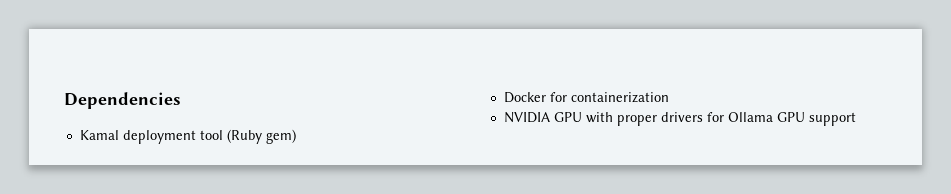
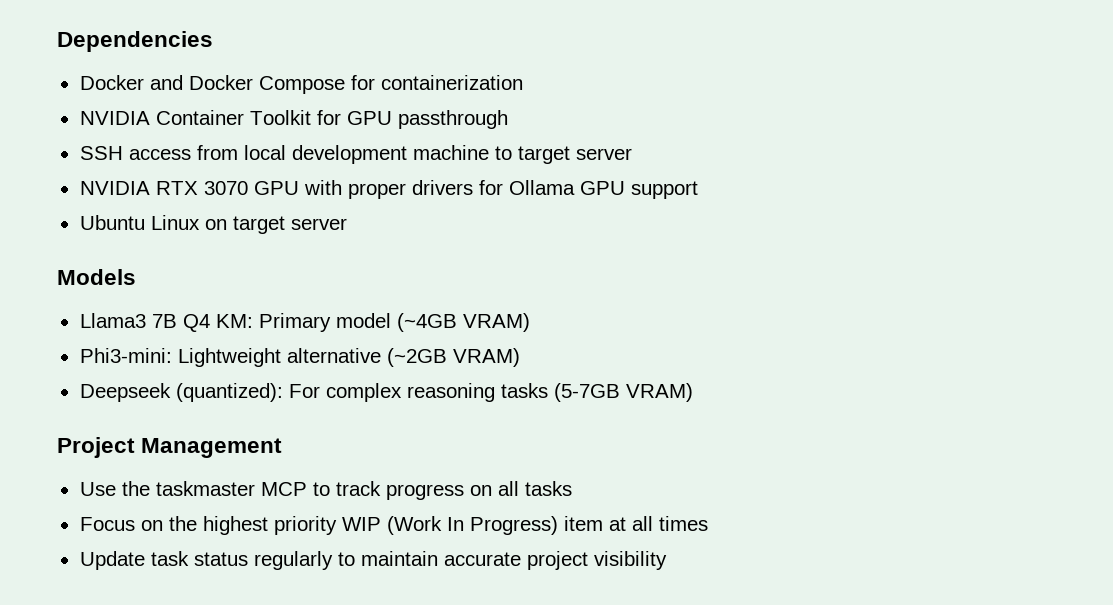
- Kamal deployment tool (Ruby gem)
- Docker for containerization
- NVIDIA GPU with proper drivers for Ollama GPU support
+ Docker and Docker Compose for containerization
+ NVIDIA Container Toolkit for GPU passthrough
+ SSH access from local development machine to target server
+ NVIDIA RTX 3070 GPU with proper drivers for Ollama GPU support
+ Ubuntu Linux on target server
+ Models
+ Llama3 7B Q4 KM: Primary model (~4GB VRAM)
+ Phi3-mini: Lightweight alternative (~2GB VRAM)
+ Deepseek (quantized): For complex reasoning tasks (5-7GB VRAM)
+ Project Management
+ Use the taskmaster MCP to track progress on all tasks
+ Focus on the highest priority WIP (Work In Progress) item at all times
+ Update task status regularly to maintain accurate project visibility

